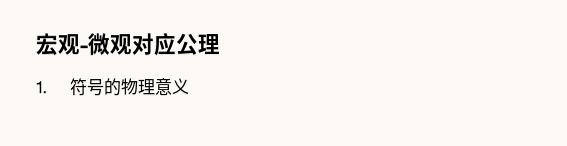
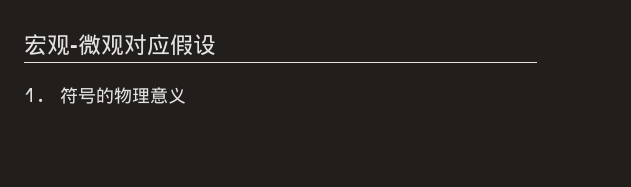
- 宏观-微观对应公理
+ 宏观-微观对应假设

